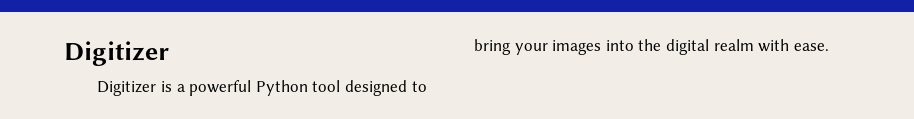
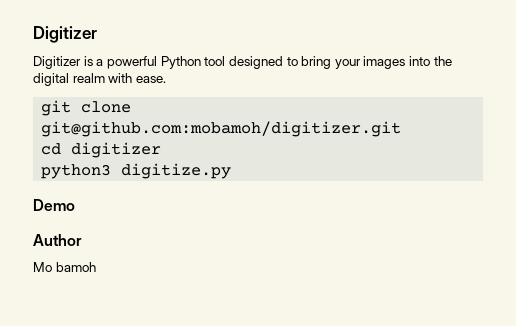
+ git clone git@github.com:mobamoh/digitizer.git
+ cd digitizer
+ python3 digitize.py
+ Demo
+ Author
+ Mo bamoh

